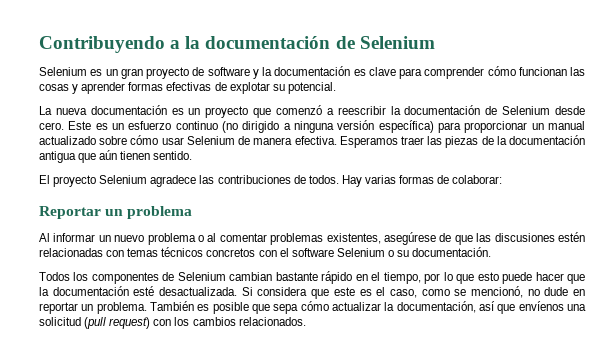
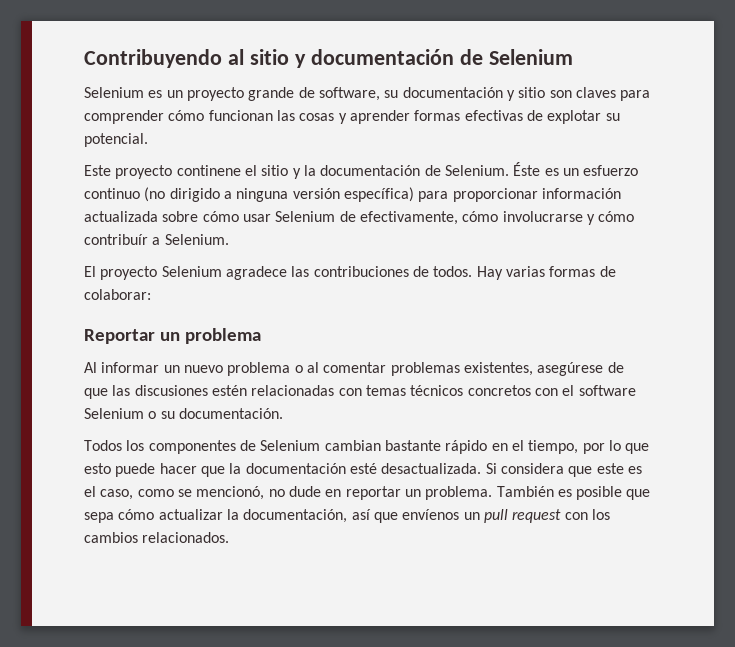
- Contribuyendo a la documentación de Selenium
+ Contribuyendo al sitio y documentación de Selenium
- Selenium es un gran proyecto de software y la documentación es clave para comprender cómo funcionan las cosas y aprender formas efectivas de explotar su potencial.
+ Selenium es un proyecto grande de software, su documentación y sitio son claves para comprender cómo funcionan las cosas y aprender formas efectivas de explotar su potencial.
- La nueva documentación es un proyecto que comenzó a reescribir la documentación de Selenium desde cero. Este es un esfuerzo continuo (no dirigido a ninguna versión específica) para proporcionar un manual actualizado sobre cómo usar Selenium de manera efectiva. Esperamos traer las piezas de la documentación antigua que aún tienen sentido.
+ Este proyecto continene el sitio y la documentación de Selenium. Éste es un esfuerzo continuo (no dirigido a ninguna versión específica) para proporcionar información actualizada sobre cómo usar Selenium de efectivamente, cómo involucrarse y cómo contribuír a Selenium.
- También es posible que sepa cómo actualizar la documentación, así que envíenos una solicitud (pull request) con los cambios relacionados.
+ También es posible que sepa cómo actualizar la documentación, así que envíenos un pull request con los cambios relacionados.

